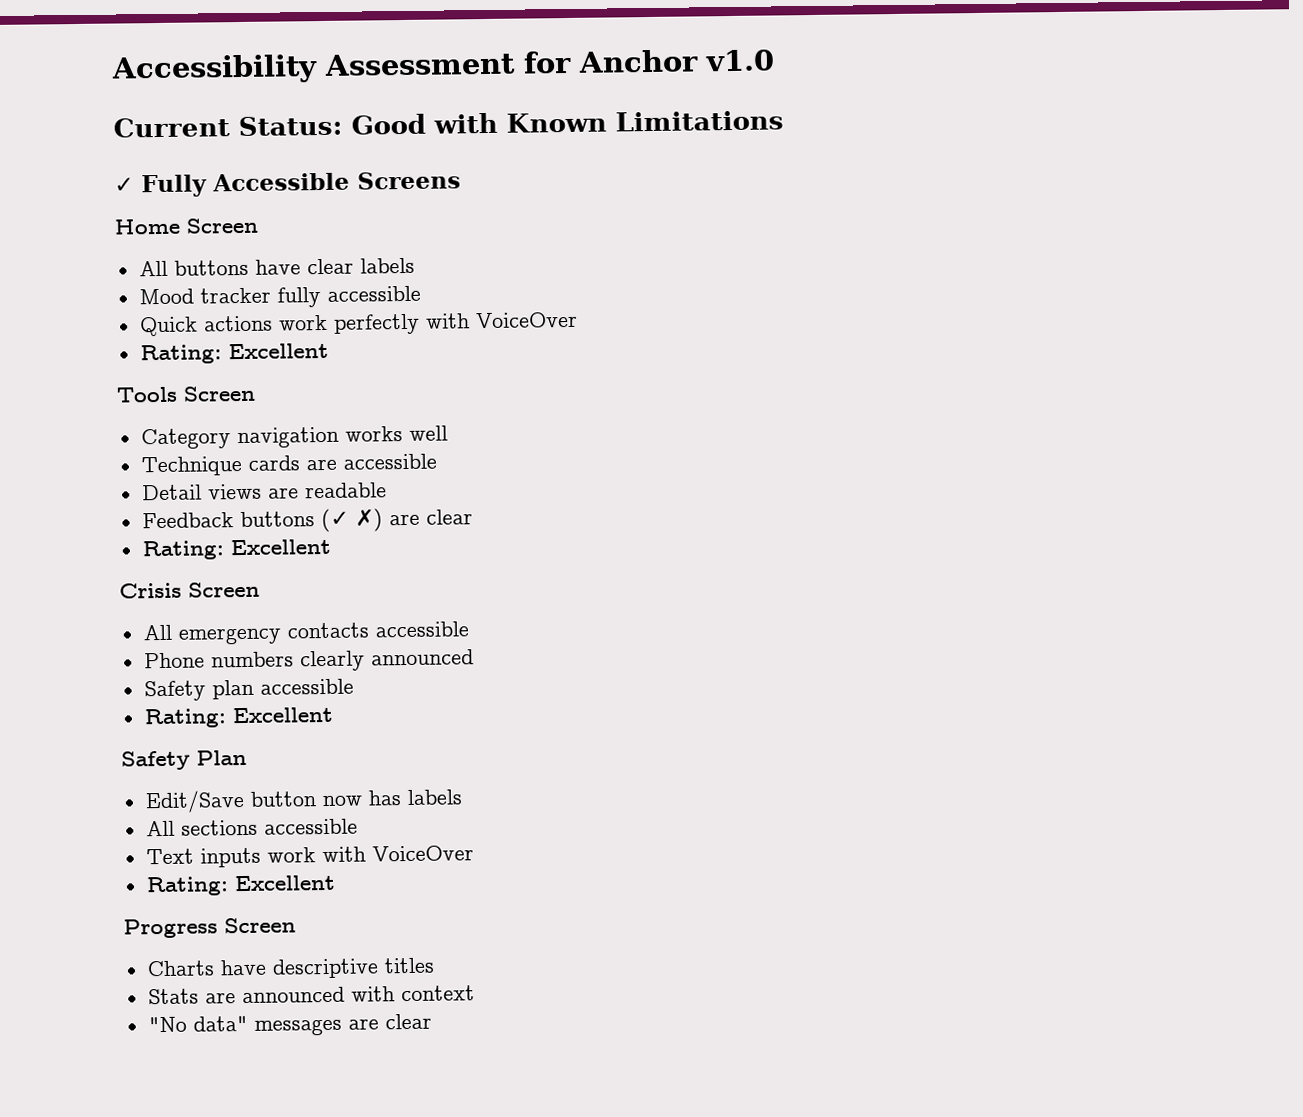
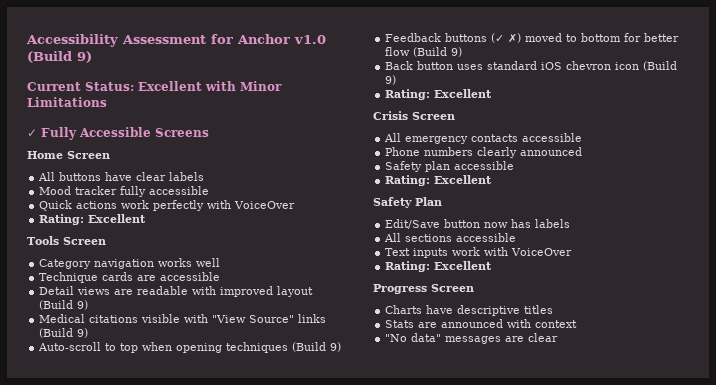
- Accessibility Assessment for Anchor v1.0
+ Accessibility Assessment for Anchor v1.0 (Build 9)
- Current Status: Good with Known Limitations
+ Current Status: Excellent with Minor Limitations
- Detail views are readable
- Feedback buttons (✓ ✗) are clear
+ Detail views are readable with improved layout (Build 9)
+ Medical citations visible with "View Source" links (Build 9)
+ Auto-scroll to top when opening techniques (Build 9)
+ Feedback buttons (✓ ✗) moved to bottom for better flow (Build 9)
+ Back button uses standard iOS chevron icon (Build 9)

